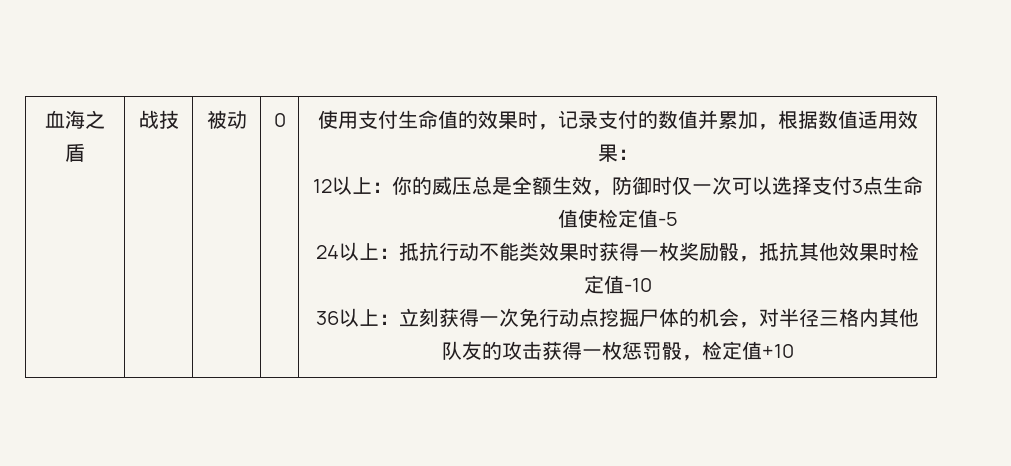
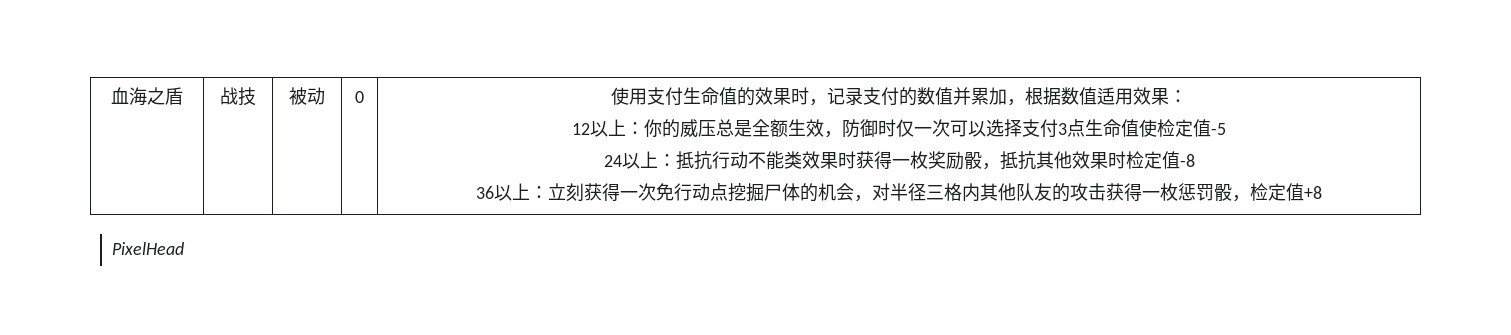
- 24以上：抵抗行动不能类效果时获得一枚奖励骰，抵抗其他效果时检定值-10
+ 24以上：抵抗行动不能类效果时获得一枚奖励骰，抵抗其他效果时检定值-8
- 36以上：立刻获得一次免行动点挖掘尸体的机会，对半径三格内其他队友的攻击获得一枚惩罚骰，检定值+10
+ 36以上：立刻获得一次免行动点挖掘尸体的机会，对半径三格内其他队友的攻击获得一枚惩罚骰，检定值+8
+ PixelHead

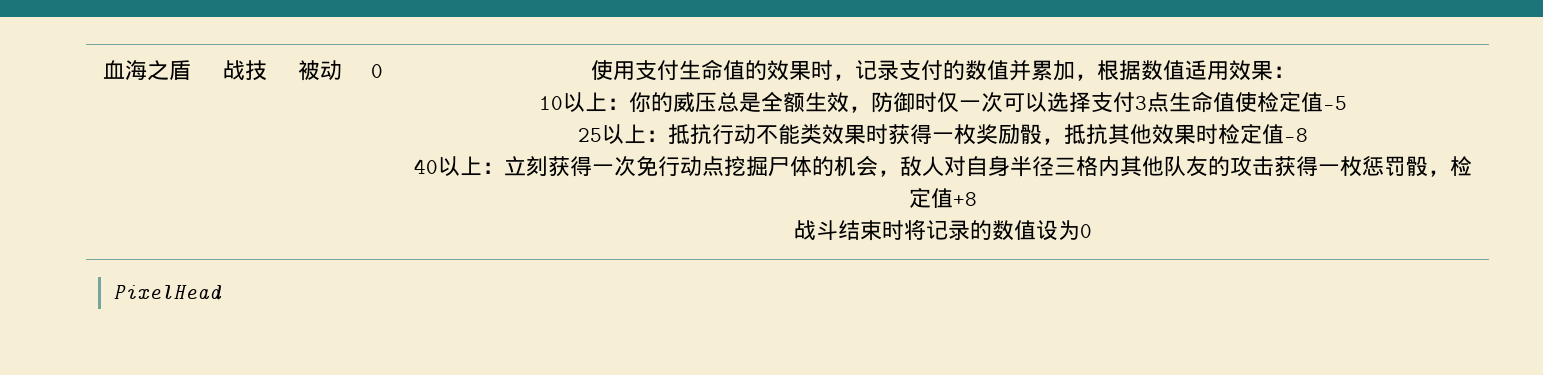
- 12以上：你的威压总是全额生效，防御时仅一次可以选择支付3点生命值使检定值-5
+ 10以上：你的威压总是全额生效，防御时仅一次可以选择支付3点生命值使检定值-5
- 24以上：抵抗行动不能类效果时获得一枚奖励骰，抵抗其他效果时检定值-8
+ 25以上：抵抗行动不能类效果时获得一枚奖励骰，抵抗其他效果时检定值-8
- 36以上：立刻获得一次免行动点挖掘尸体的机会，对半径三格内其他队友的攻击获得一枚惩罚骰，检定值+8
+ 40以上：立刻获得一次免行动点挖掘尸体的机会，敌人对自身半径三格内其他队友的攻击获得一枚惩罚骰，检定值+8
+ 战斗结束时将记录的数值设为0

